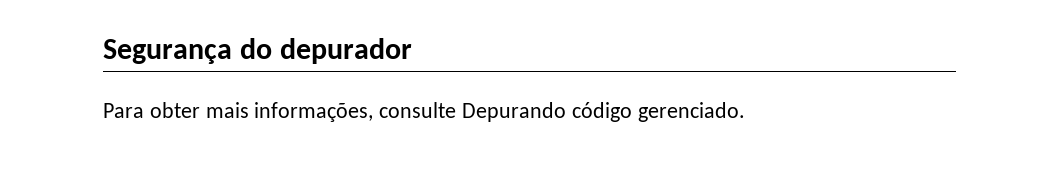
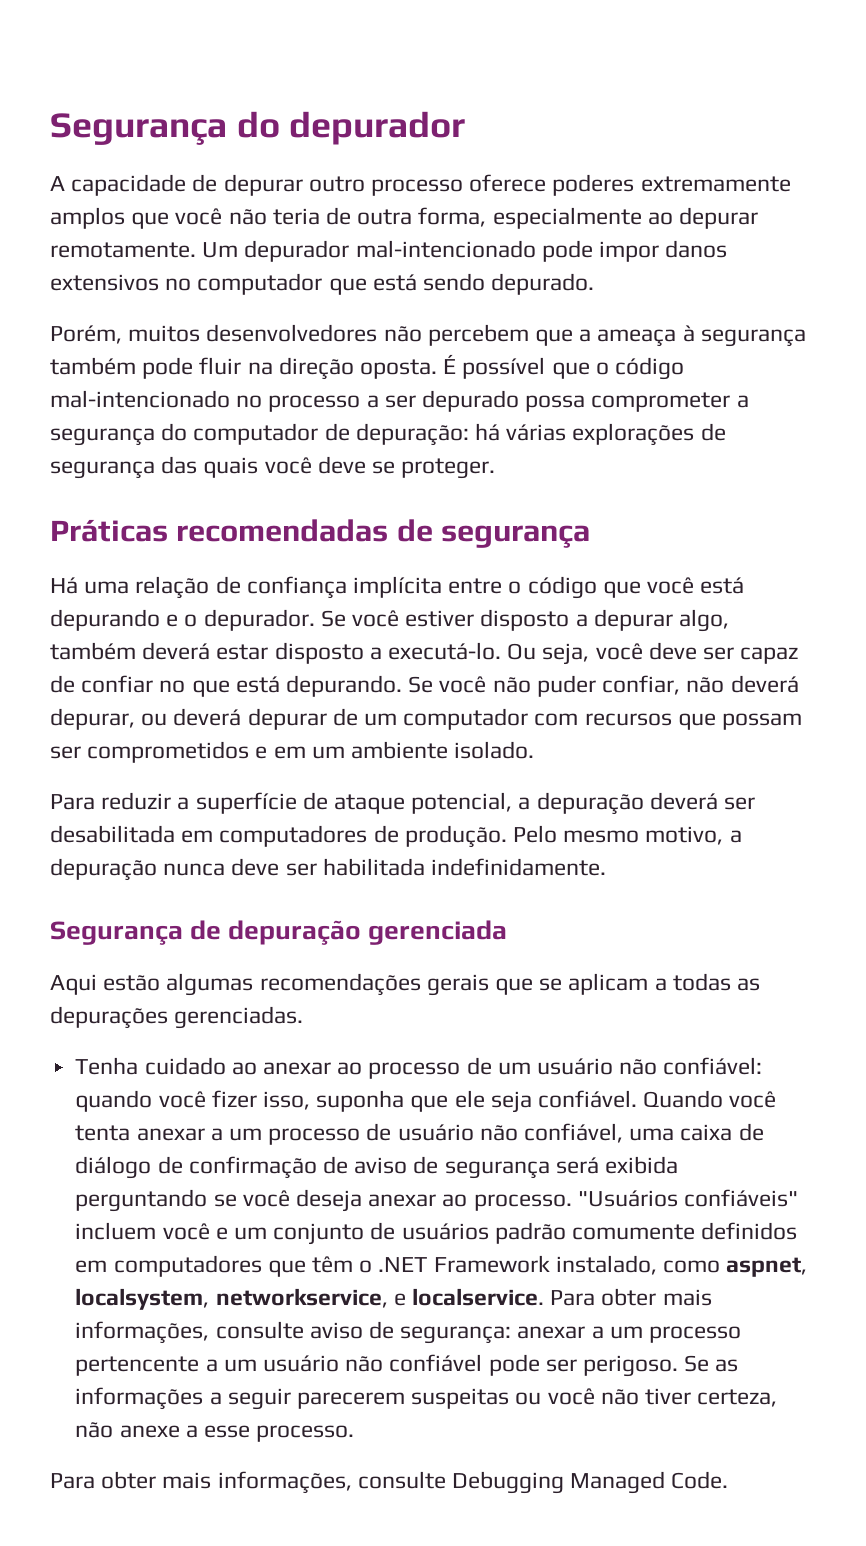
- Para obter mais informações, consulte Depurando código gerenciado.
+ A capacidade de depurar outro processo oferece poderes extremamente amplos que você não teria de outra forma, especialmente ao depurar remotamente. Um depurador mal-intencionado pode impor danos extensivos no computador que está sendo depurado.
+ Porém, muitos desenvolvedores não percebem que a ameaça à segurança também pode fluir na direção oposta. É possível que o código mal-intencionado no processo a ser depurado possa comprometer a segurança do computador de depuração: há várias explorações de segurança das quais você deve se proteger.
+ Práticas recomendadas de segurança
+ Há uma relação de confiança implícita entre o código que você está depurando e o depurador. Se você estiver disposto a depurar algo, também deverá estar disposto a executá-lo. Ou seja, você deve ser capaz de confiar no que está depurando. Se você não puder confiar, não deverá depurar, ou deverá depurar de um computador com recursos que possam ser comprometidos e em um ambiente isolado.
+ Para reduzir a superfície de ataque potencial, a depuração deverá ser desabilitada em computadores de produção. Pelo mesmo motivo, a depuração nunca deve ser habilitada indefinidamente.
+ Segurança de depuração gerenciada
+ Aqui estão algumas recomendações gerais que se aplicam a todas as depurações gerenciadas.
+ Tenha cuidado ao anexar ao processo de um usuário não confiável: quando você fizer isso, suponha que ele seja confiável. Quando você tenta anexar a um processo de usuário não confiável, uma caixa de diálogo de confirmação de aviso de segurança será exibida perguntando se você deseja anexar ao processo. "Usuários confiáveis" incluem você e um conjunto de usuários padrão comumente definidos em computadores que têm o .NET Framework instalado, como aspnet, localsystem, networkservice, e localservice. Para obter mais informações, consulte aviso de segurança: anexar a um processo pertencente a um usuário não confiável pode ser perigoso. Se as informações a seguir parecerem suspeitas ou você não tiver certeza, não anexe a esse processo.
+ Para obter mais informações, consulte Debugging Managed Code.

